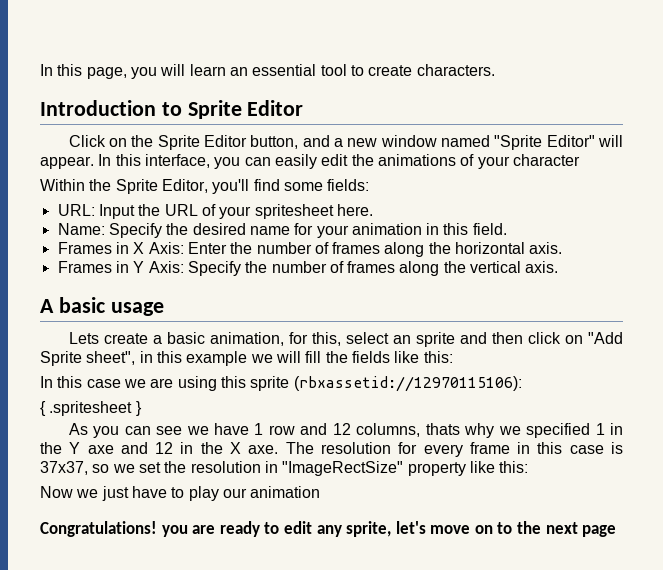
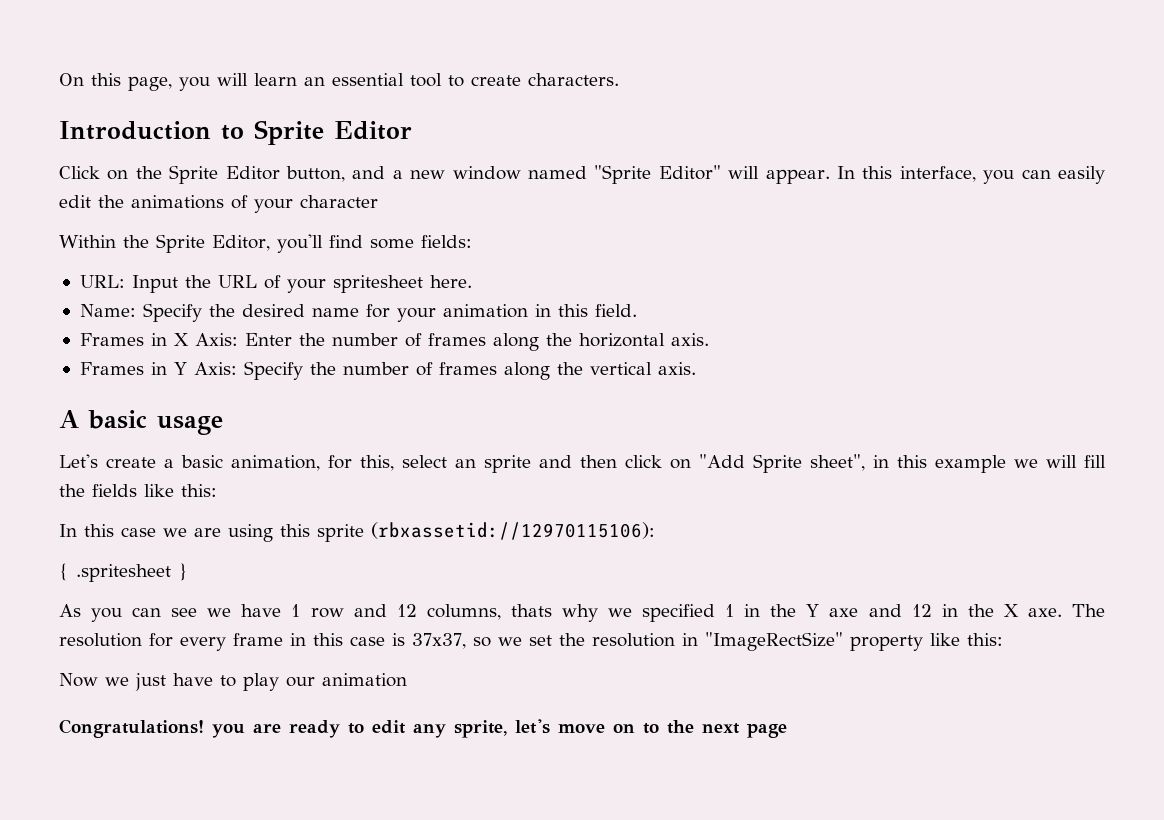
- In this page, you will learn an essential tool to create characters.
+ On this page, you will learn an essential tool to create characters.
- Lets create a basic animation, for this, select an sprite and then click on "Add Sprite sheet", in this example we will fill the fields like this:
+ Let's create a basic animation, for this, select an sprite and then click on "Add Sprite sheet", in this example we will fill the fields like this:

